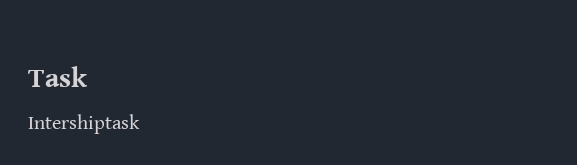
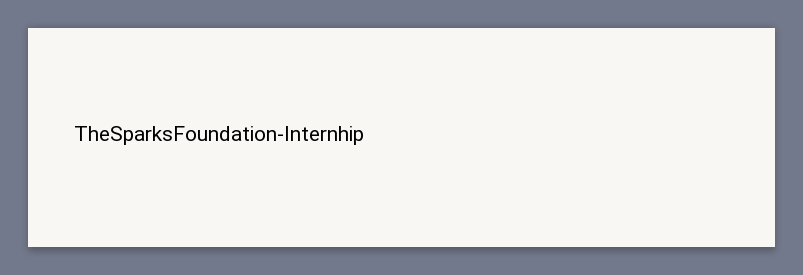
- Task
- Intershiptask
+ TheSparksFoundation-Internhip

